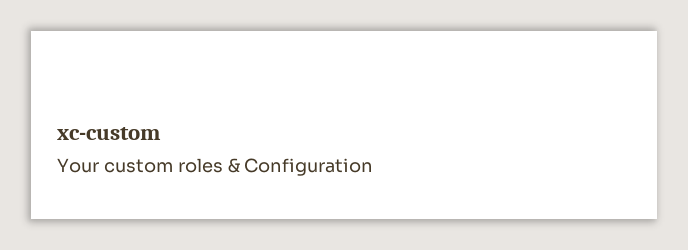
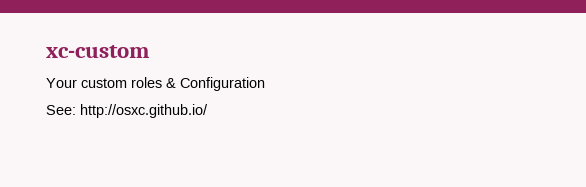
+ See: http://osxc.github.io/

